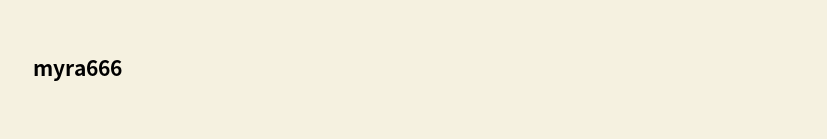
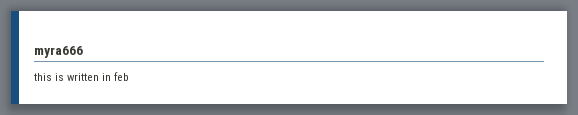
+ this is written in feb

